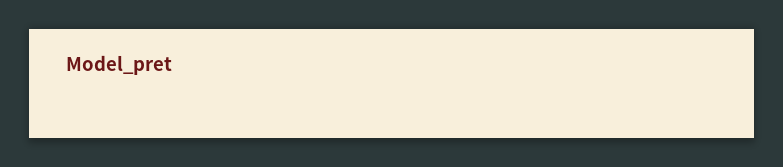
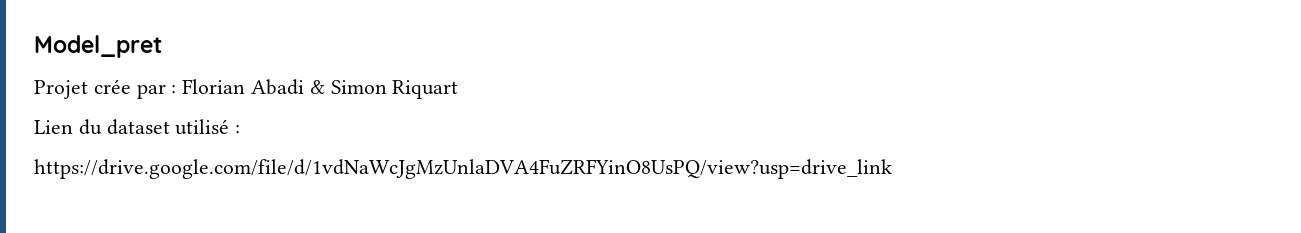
+ Projet crée par : Florian Abadi & Simon Riquart
+ Lien du dataset utilisé :
+ https://drive.google.com/file/d/1vdNaWcJgMzUnlaDVA4FuZRFYinO8UsPQ/view?usp=drive_link

